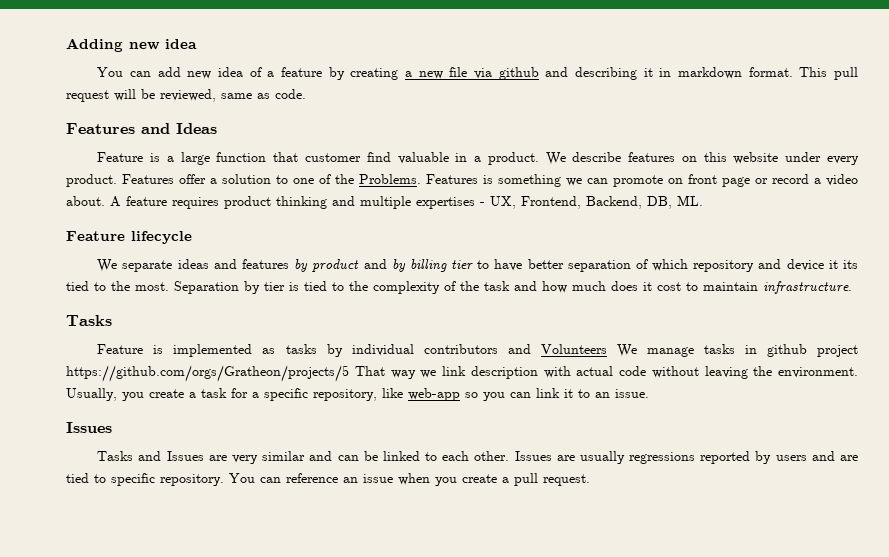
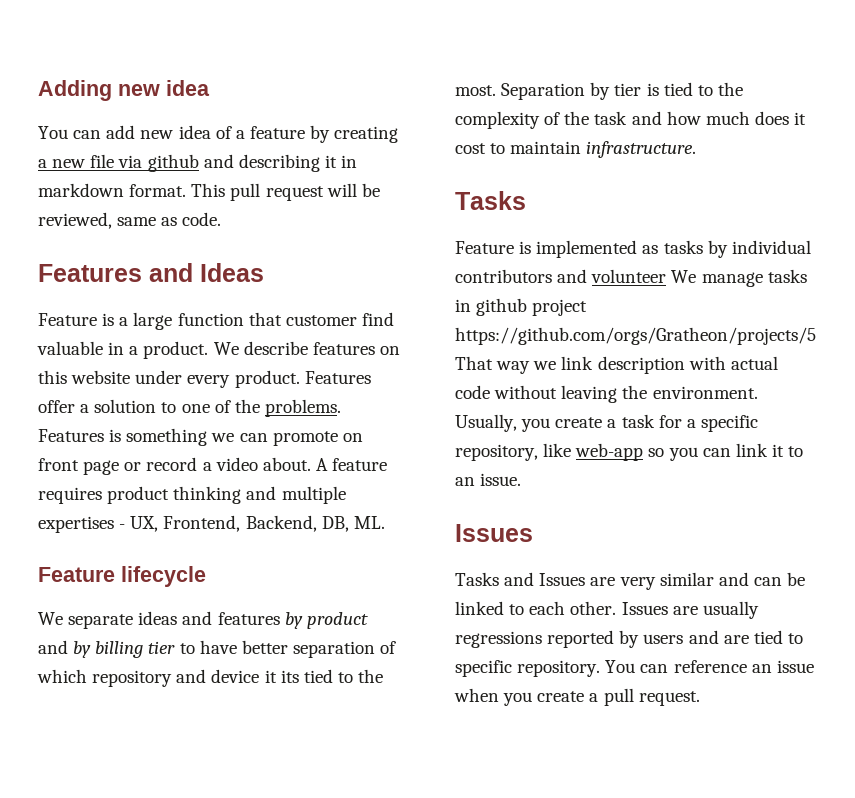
- Features offer a solution to one of the Problems.
+ Features offer a solution to one of the problems.
- Feature is implemented as tasks by individual contributors and Volunteers We manage tasks in github project https://github.com/orgs/Gratheon/projects/5 That way we link description with actual code without leaving the environment.
+ Feature is implemented as tasks by individual contributors and volunteer We manage tasks in github project https://github.com/orgs/Gratheon/projects/5 That way we link description with actual code without leaving the environment.

